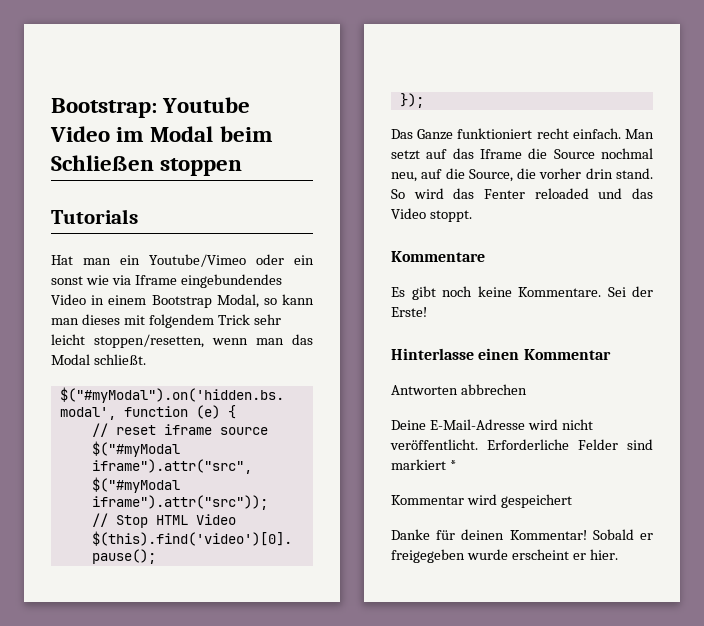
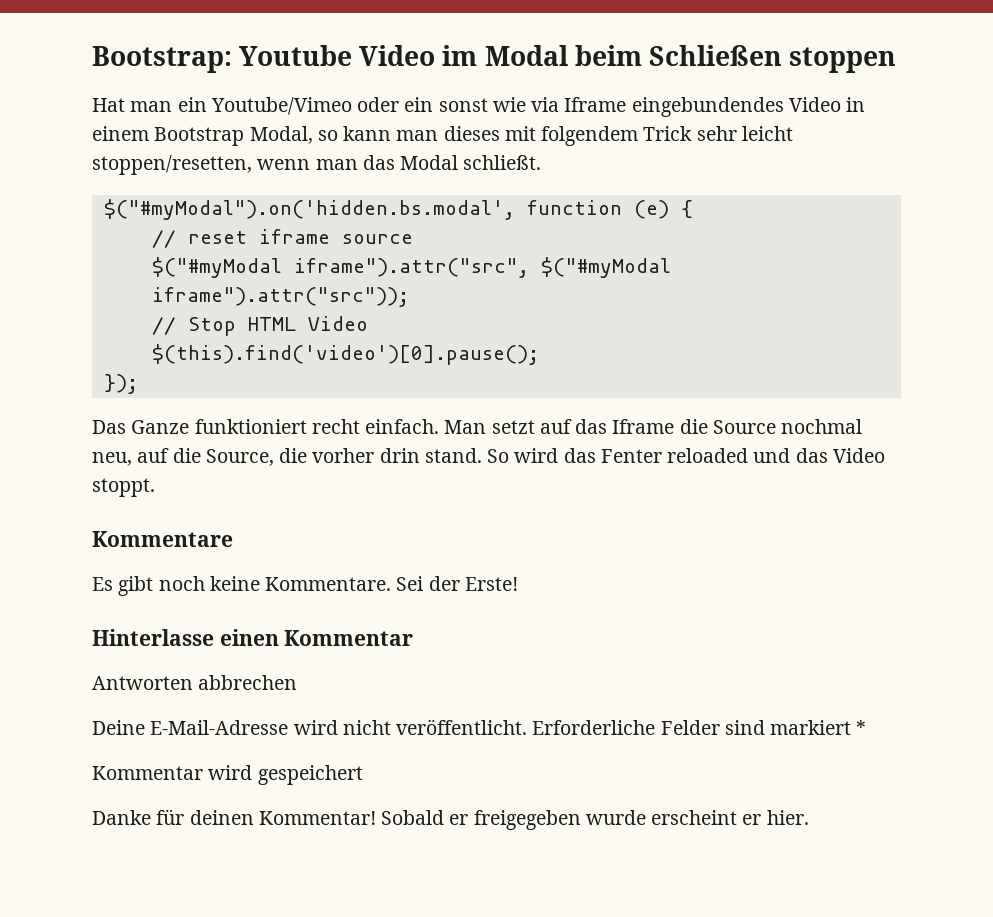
- Tutorials

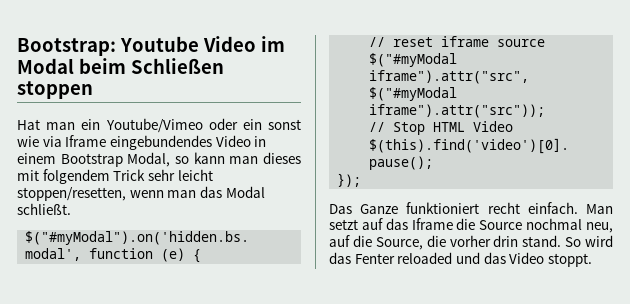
- Kommentare
- Es gibt noch keine Kommentare. Sei der Erste!
- Hinterlasse einen Kommentar
- Antworten abbrechen
- Deine E-Mail-Adresse wird nicht veröffentlicht. Erforderliche Felder sind markiert *
- Kommentar wird gespeichert
- Danke für deinen Kommentar! Sobald er freigegeben wurde erscheint er hier.

